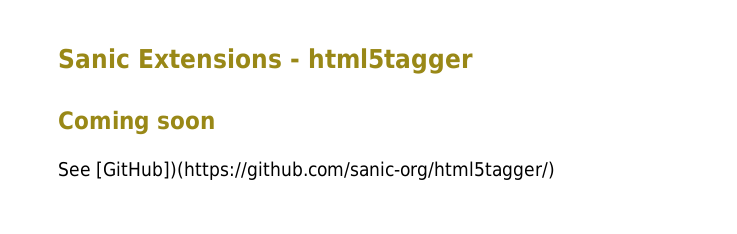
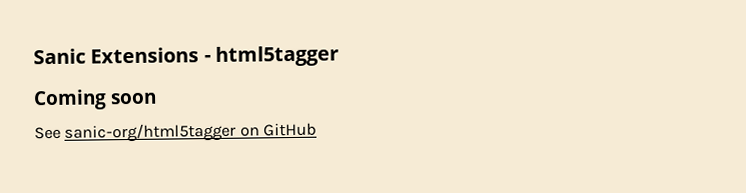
- See [GitHub])(https://github.com/sanic-org/html5tagger/)
+ See sanic-org/html5tagger on GitHub

